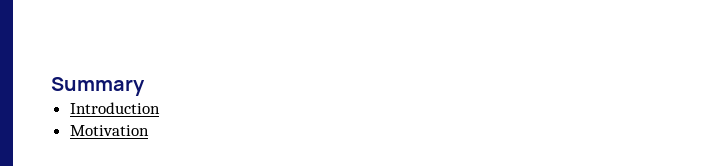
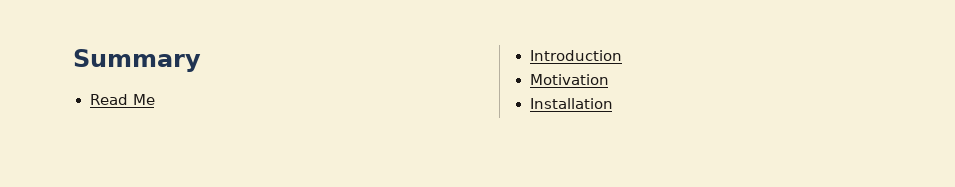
+ Read Me
+ Installation

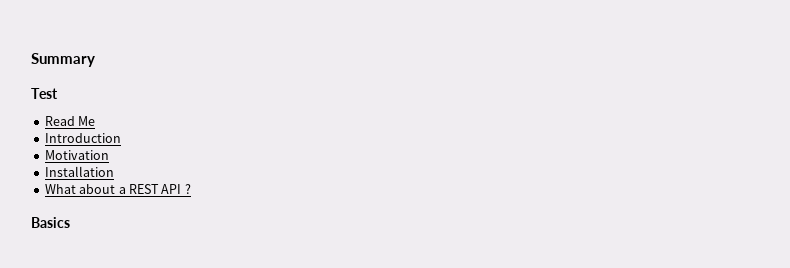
+ Test
+ What about a REST API ?
+ Basics

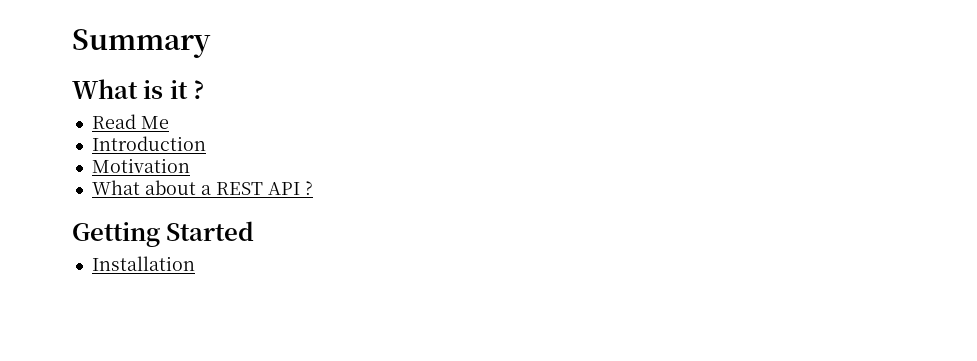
- Test
+ What is it ?
- Installation
- Basics
+ Getting Started
+ Installation

